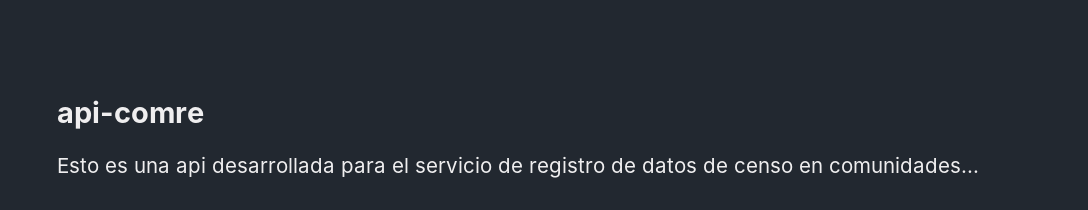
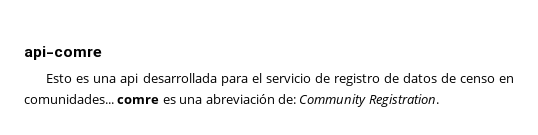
- Esto es una api desarrollada para el servicio de registro de datos de censo en comunidades...
+ Esto es una api desarrollada para el servicio de registro de datos de censo en comunidades... comre es una abreviación de: Community Registration.

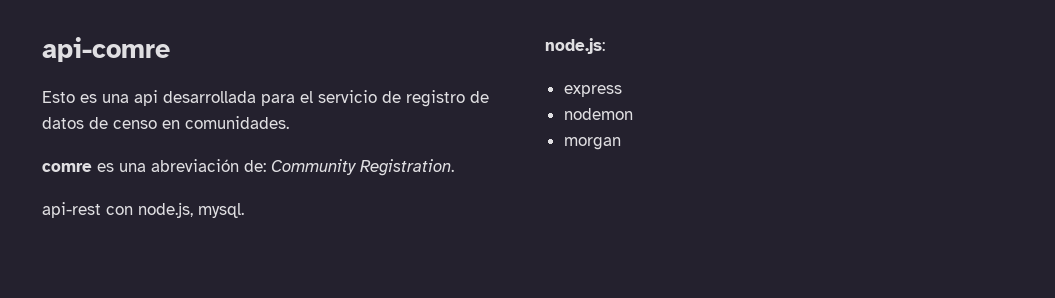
- Esto es una api desarrollada para el servicio de registro de datos de censo en comunidades... comre es una abreviación de: Community Registration.
+ Esto es una api desarrollada para el servicio de registro de datos de censo en comunidades.
+ comre es una abreviación de: Community Registration.
+ api-rest con node.js, mysql.
+ node.js:
+ express
+ nodemon
+ morgan

